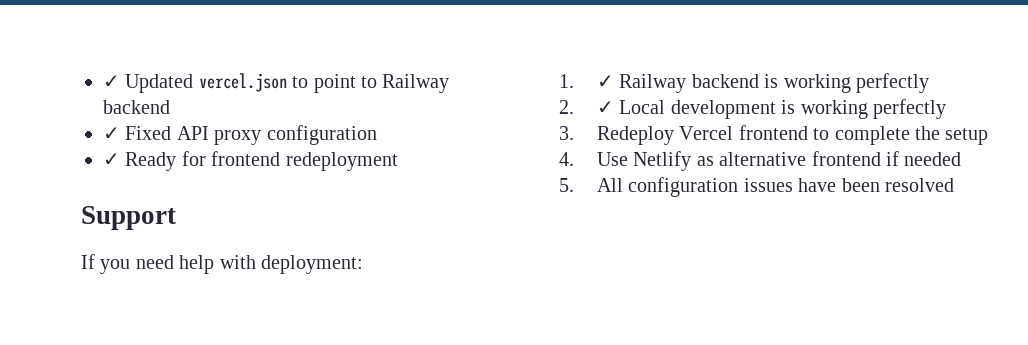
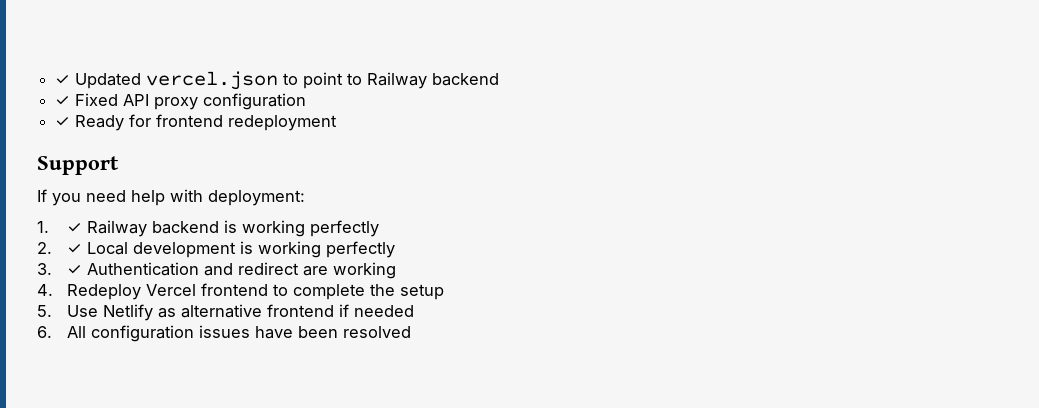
- 3. Redeploy Vercel frontend to complete the setup
+ 3. ✓ Authentication and redirect are working
+ 4. Redeploy Vercel frontend to complete the setup
- 4. Use Netlify as alternative frontend if needed
+ 5. Use Netlify as alternative frontend if needed
- 5. All configuration issues have been resolved
+ 6. All configuration issues have been resolved

